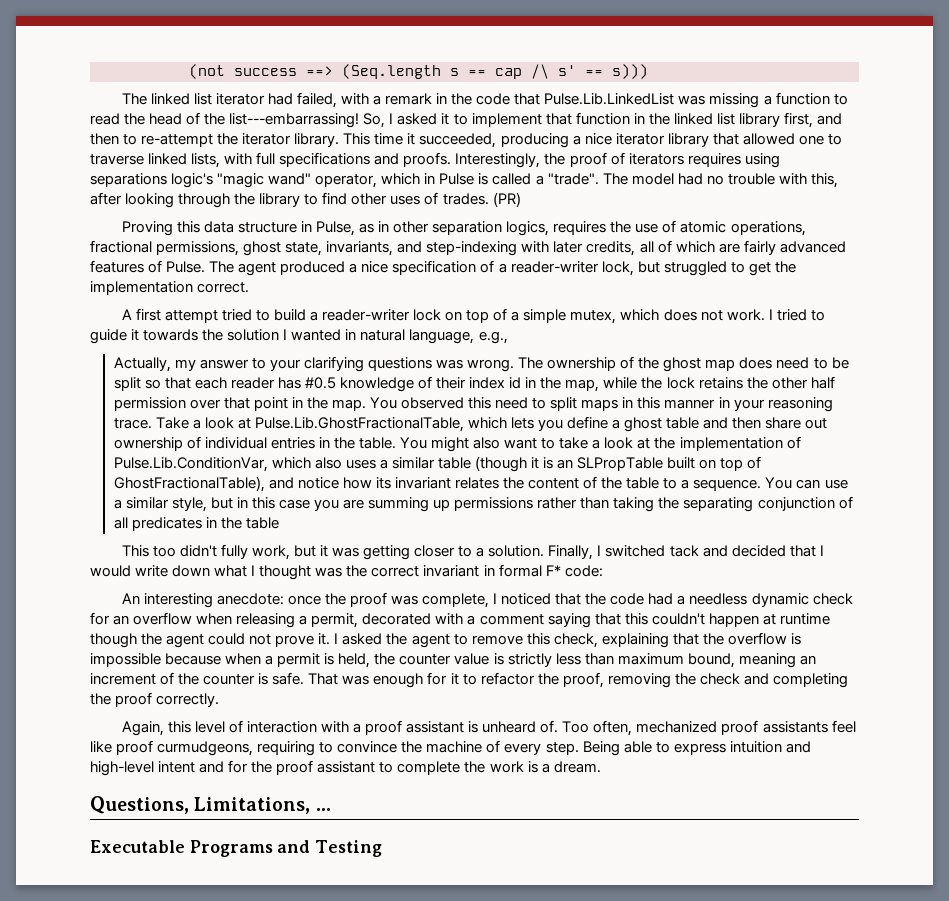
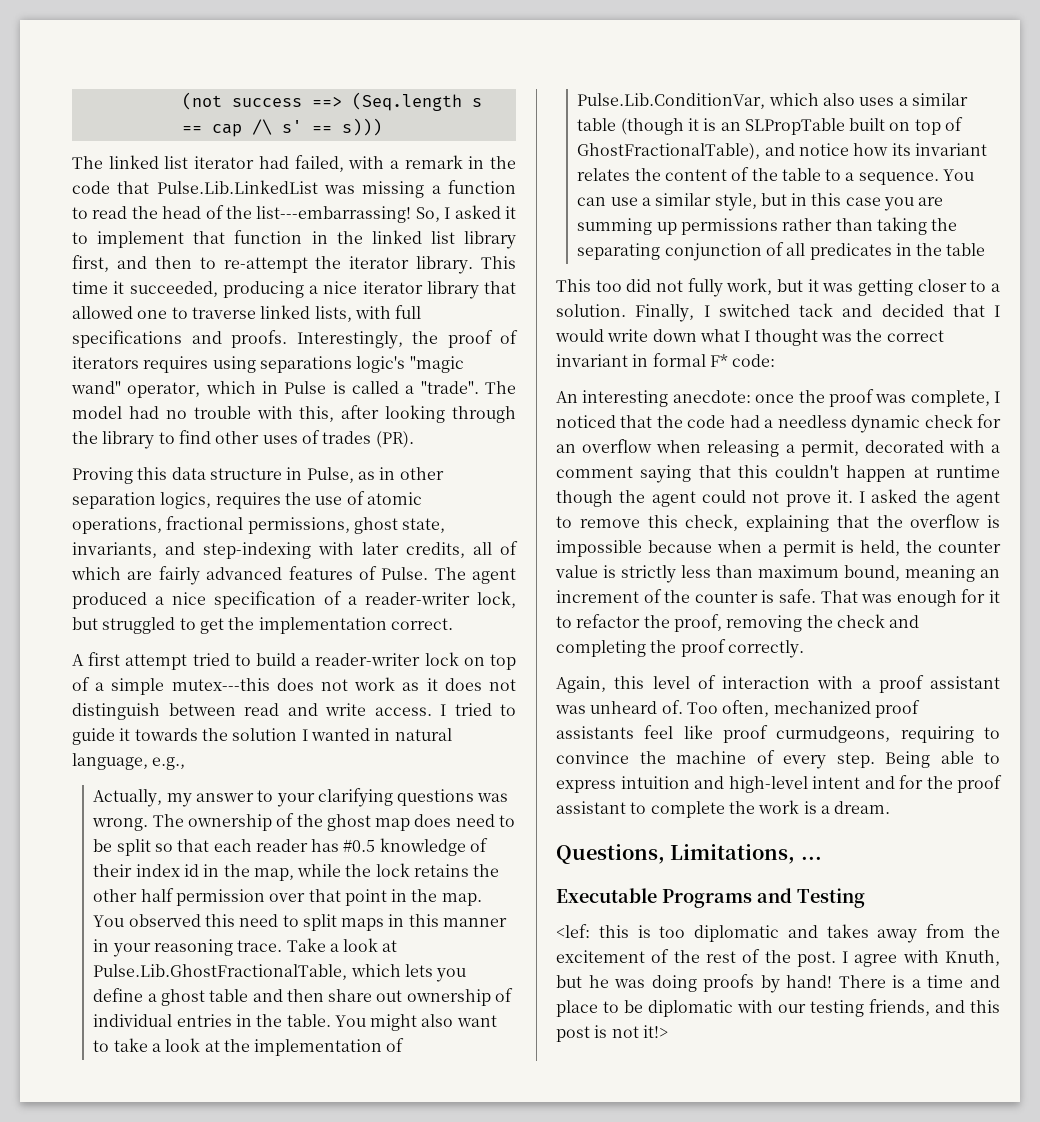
- The model had no trouble with this, after looking through the library to find other uses of trades. (PR)
+ The model had no trouble with this, after looking through the library to find other uses of trades (PR).
- A first attempt tried to build a reader-writer lock on top of a simple mutex, which does not work.
+ A first attempt tried to build a reader-writer lock on top of a simple mutex---this does not work as it does not distinguish between read and write access.
- This too didn't fully work, but it was getting closer to a solution.
+ This too did not fully work, but it was getting closer to a solution.
- Again, this level of interaction with a proof assistant is unheard of.
+ Again, this level of interaction with a proof assistant was unheard of.
+ <lef: this is too diplomatic and takes away from the excitement of the rest of the post. I agree with Knuth, but he was doing proofs by hand! There is a time and place to be diplomatic with our testing friends, and this post is not it!>

